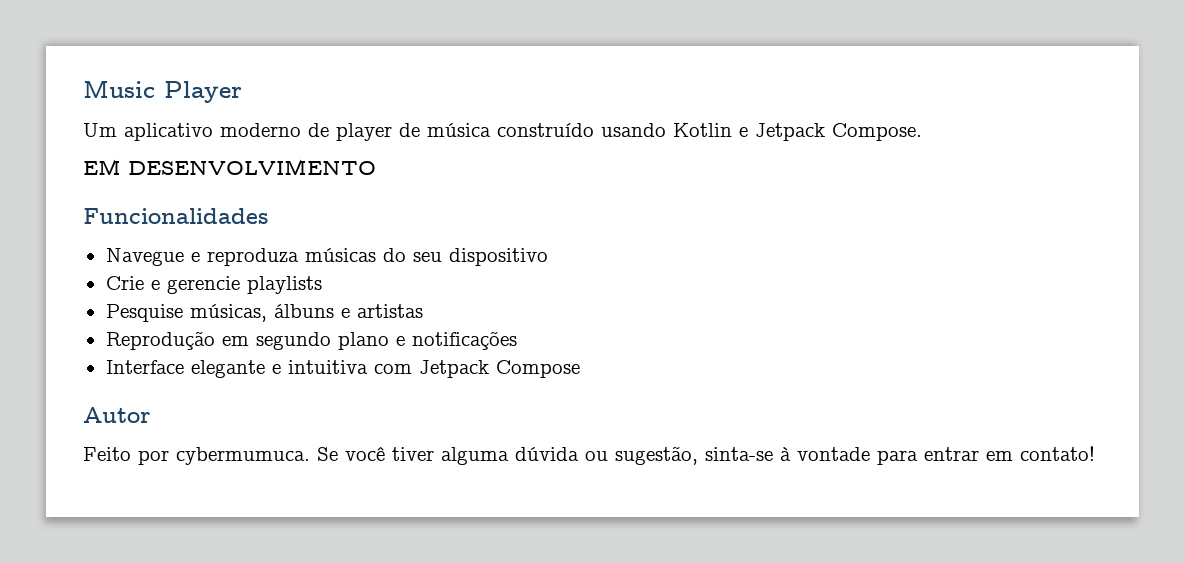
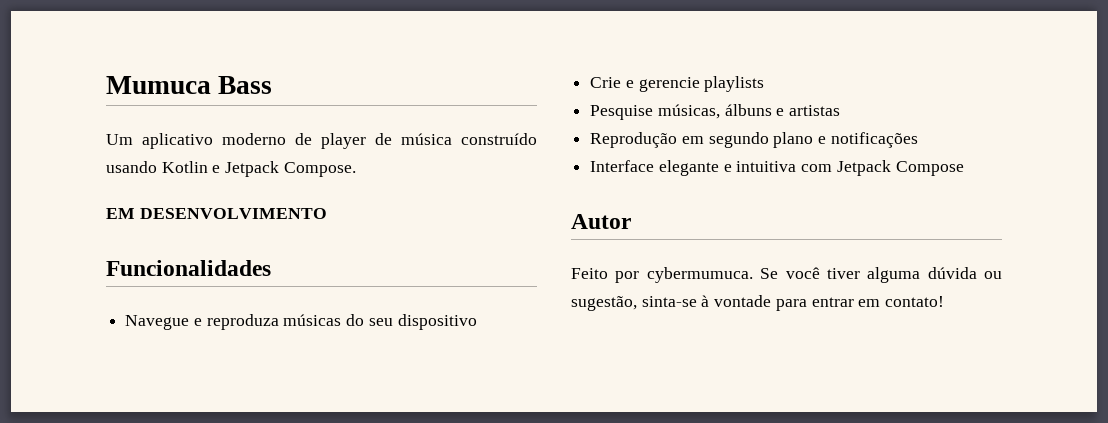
- Music Player
+ Mumuca Bass

